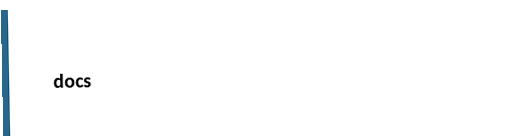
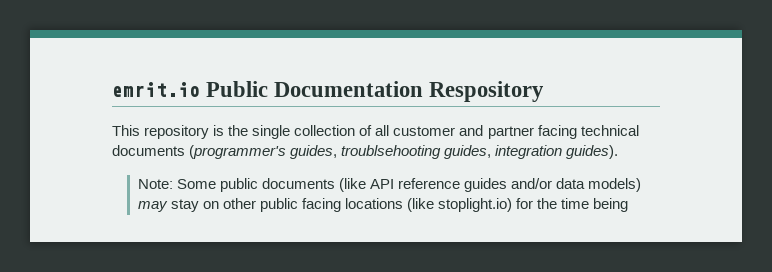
- docs
+ emrit.io Public Documentation Respository
+ This repository is the single collection of all customer and partner facing technical documents (programmer's guides, troublsehooting guides, integration guides).
+ Note: Some public documents (like API reference guides and/or data models) may stay on other public facing locations (like stoplight.io) for the time being

